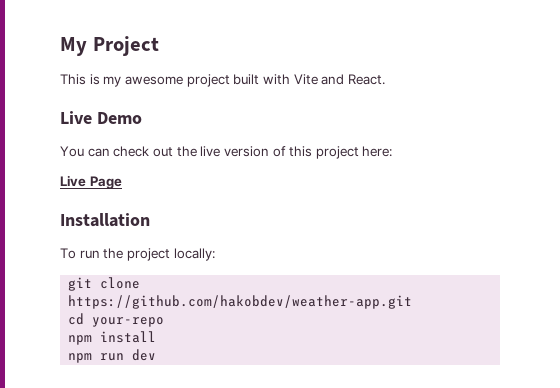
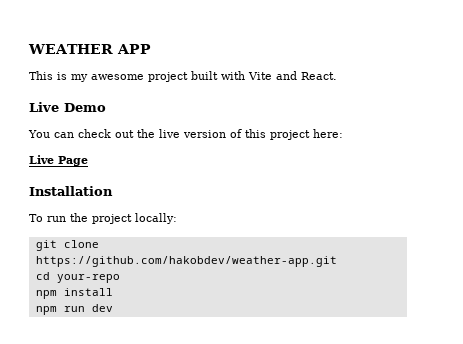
- My Project
+ WEATHER APP

